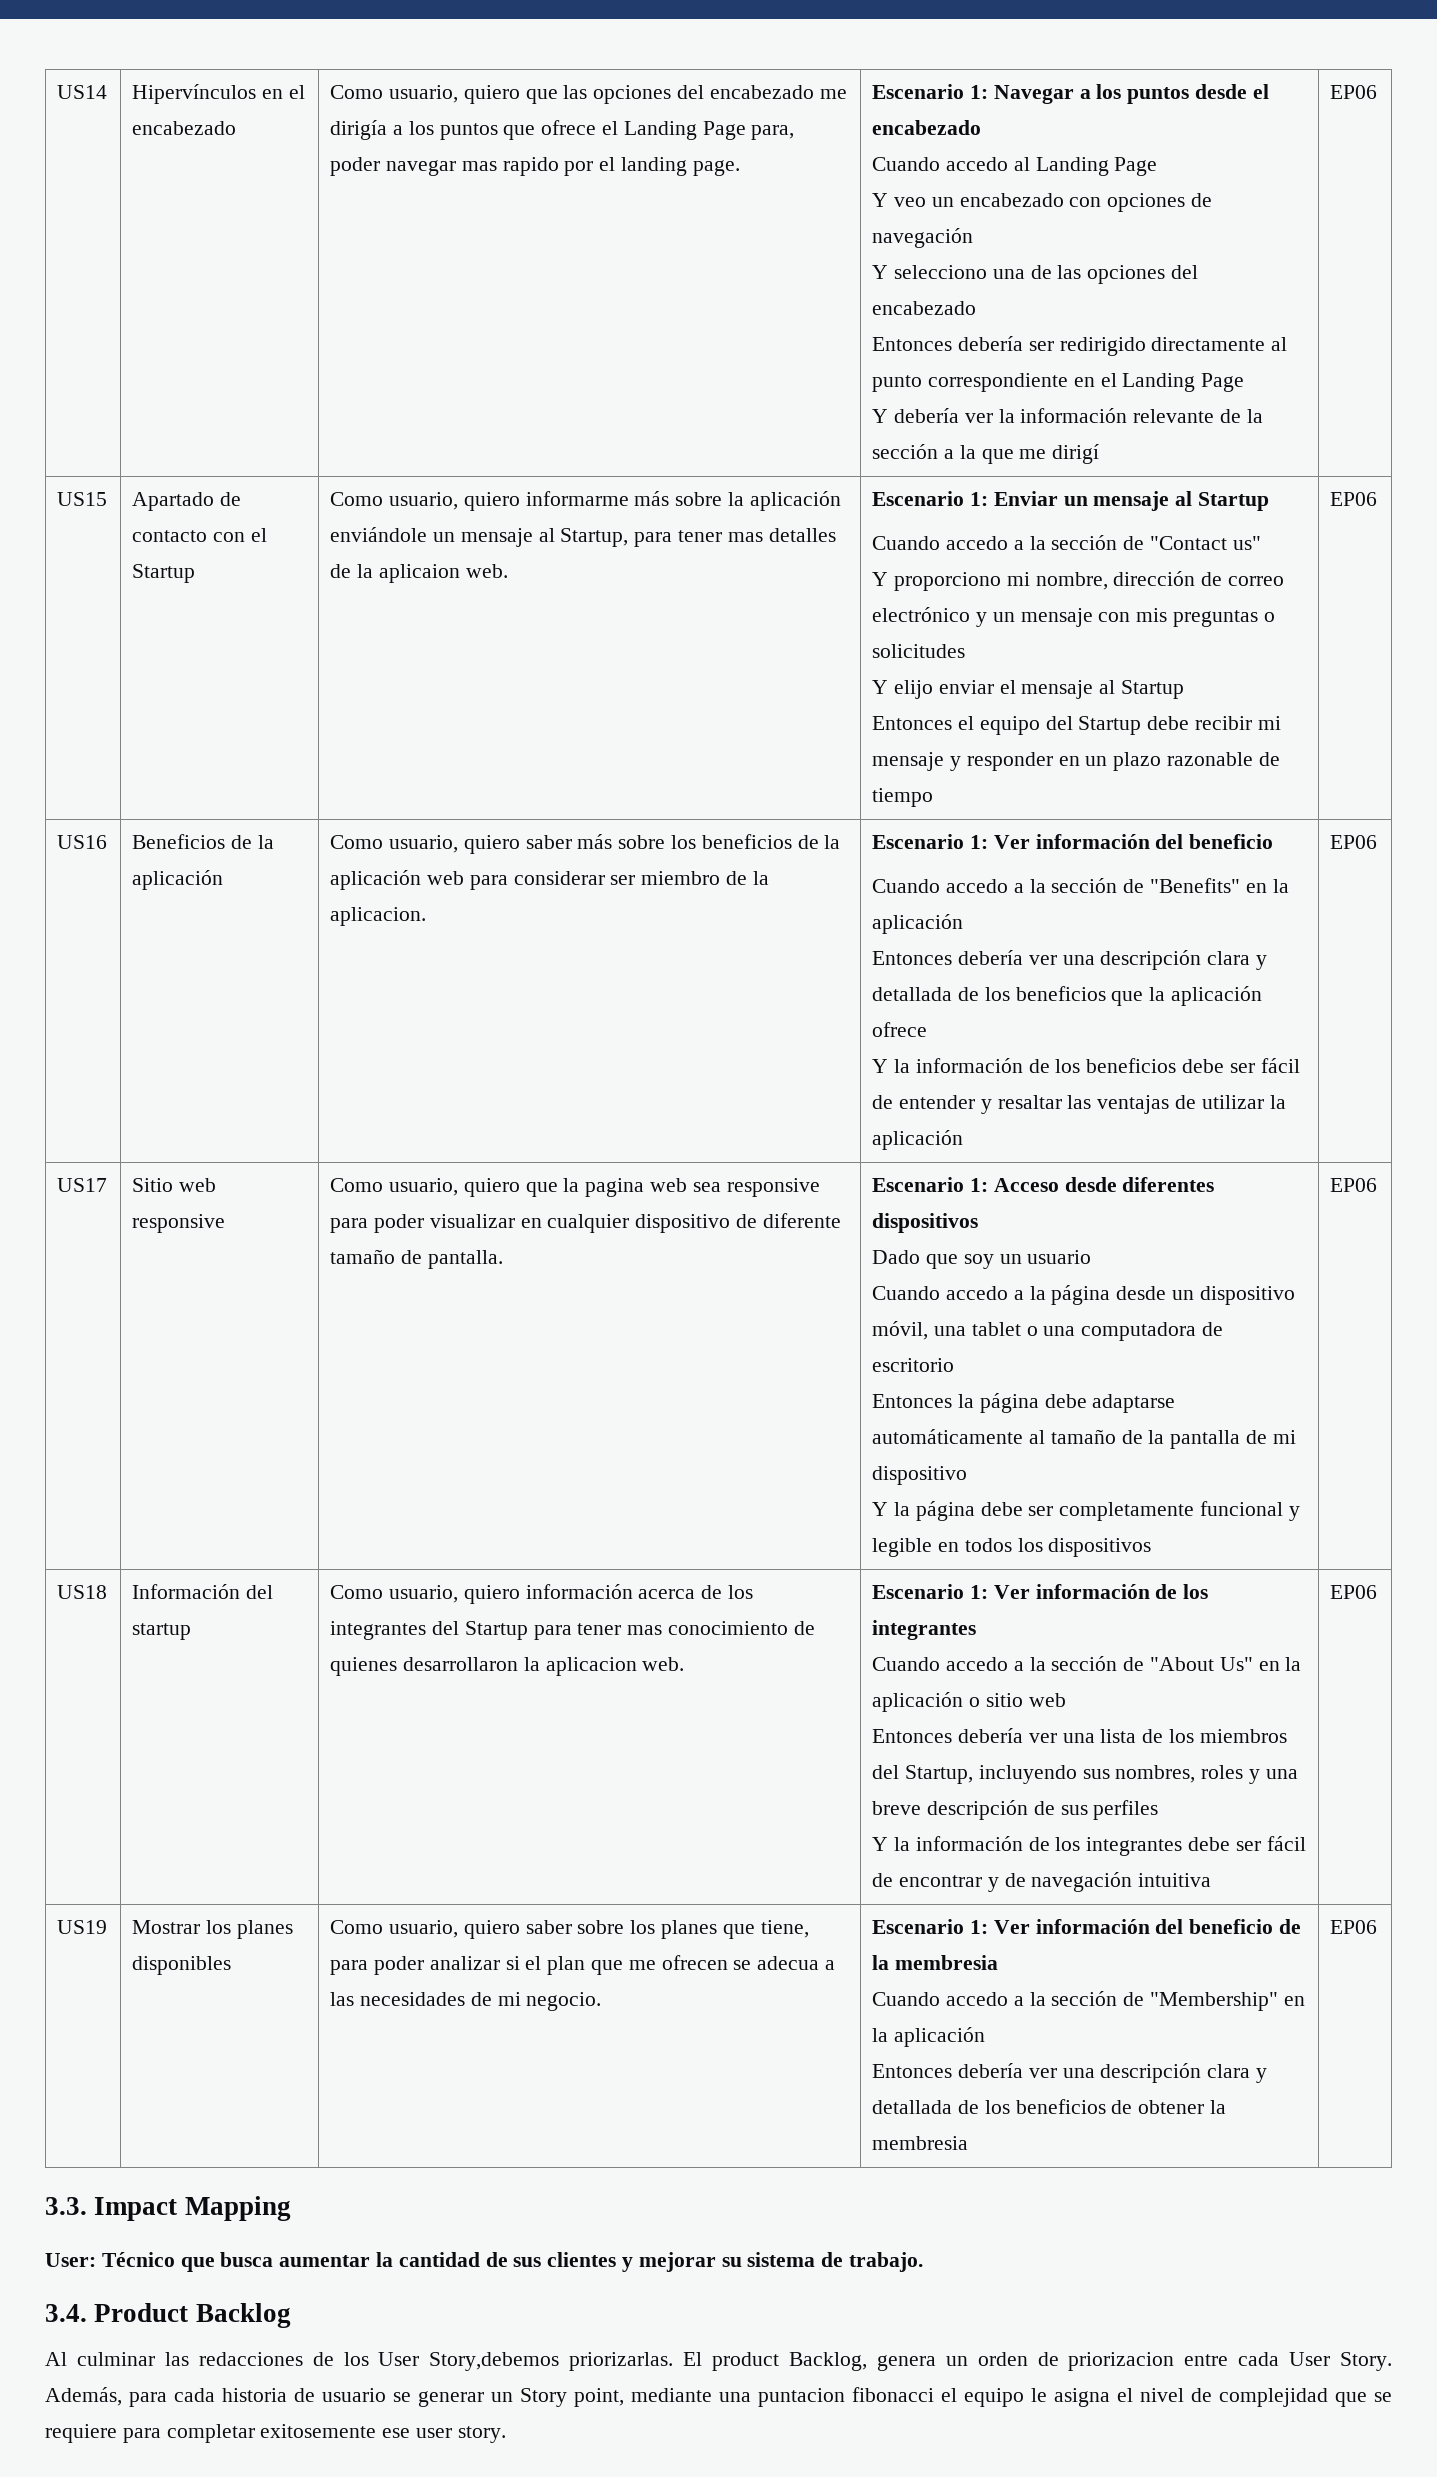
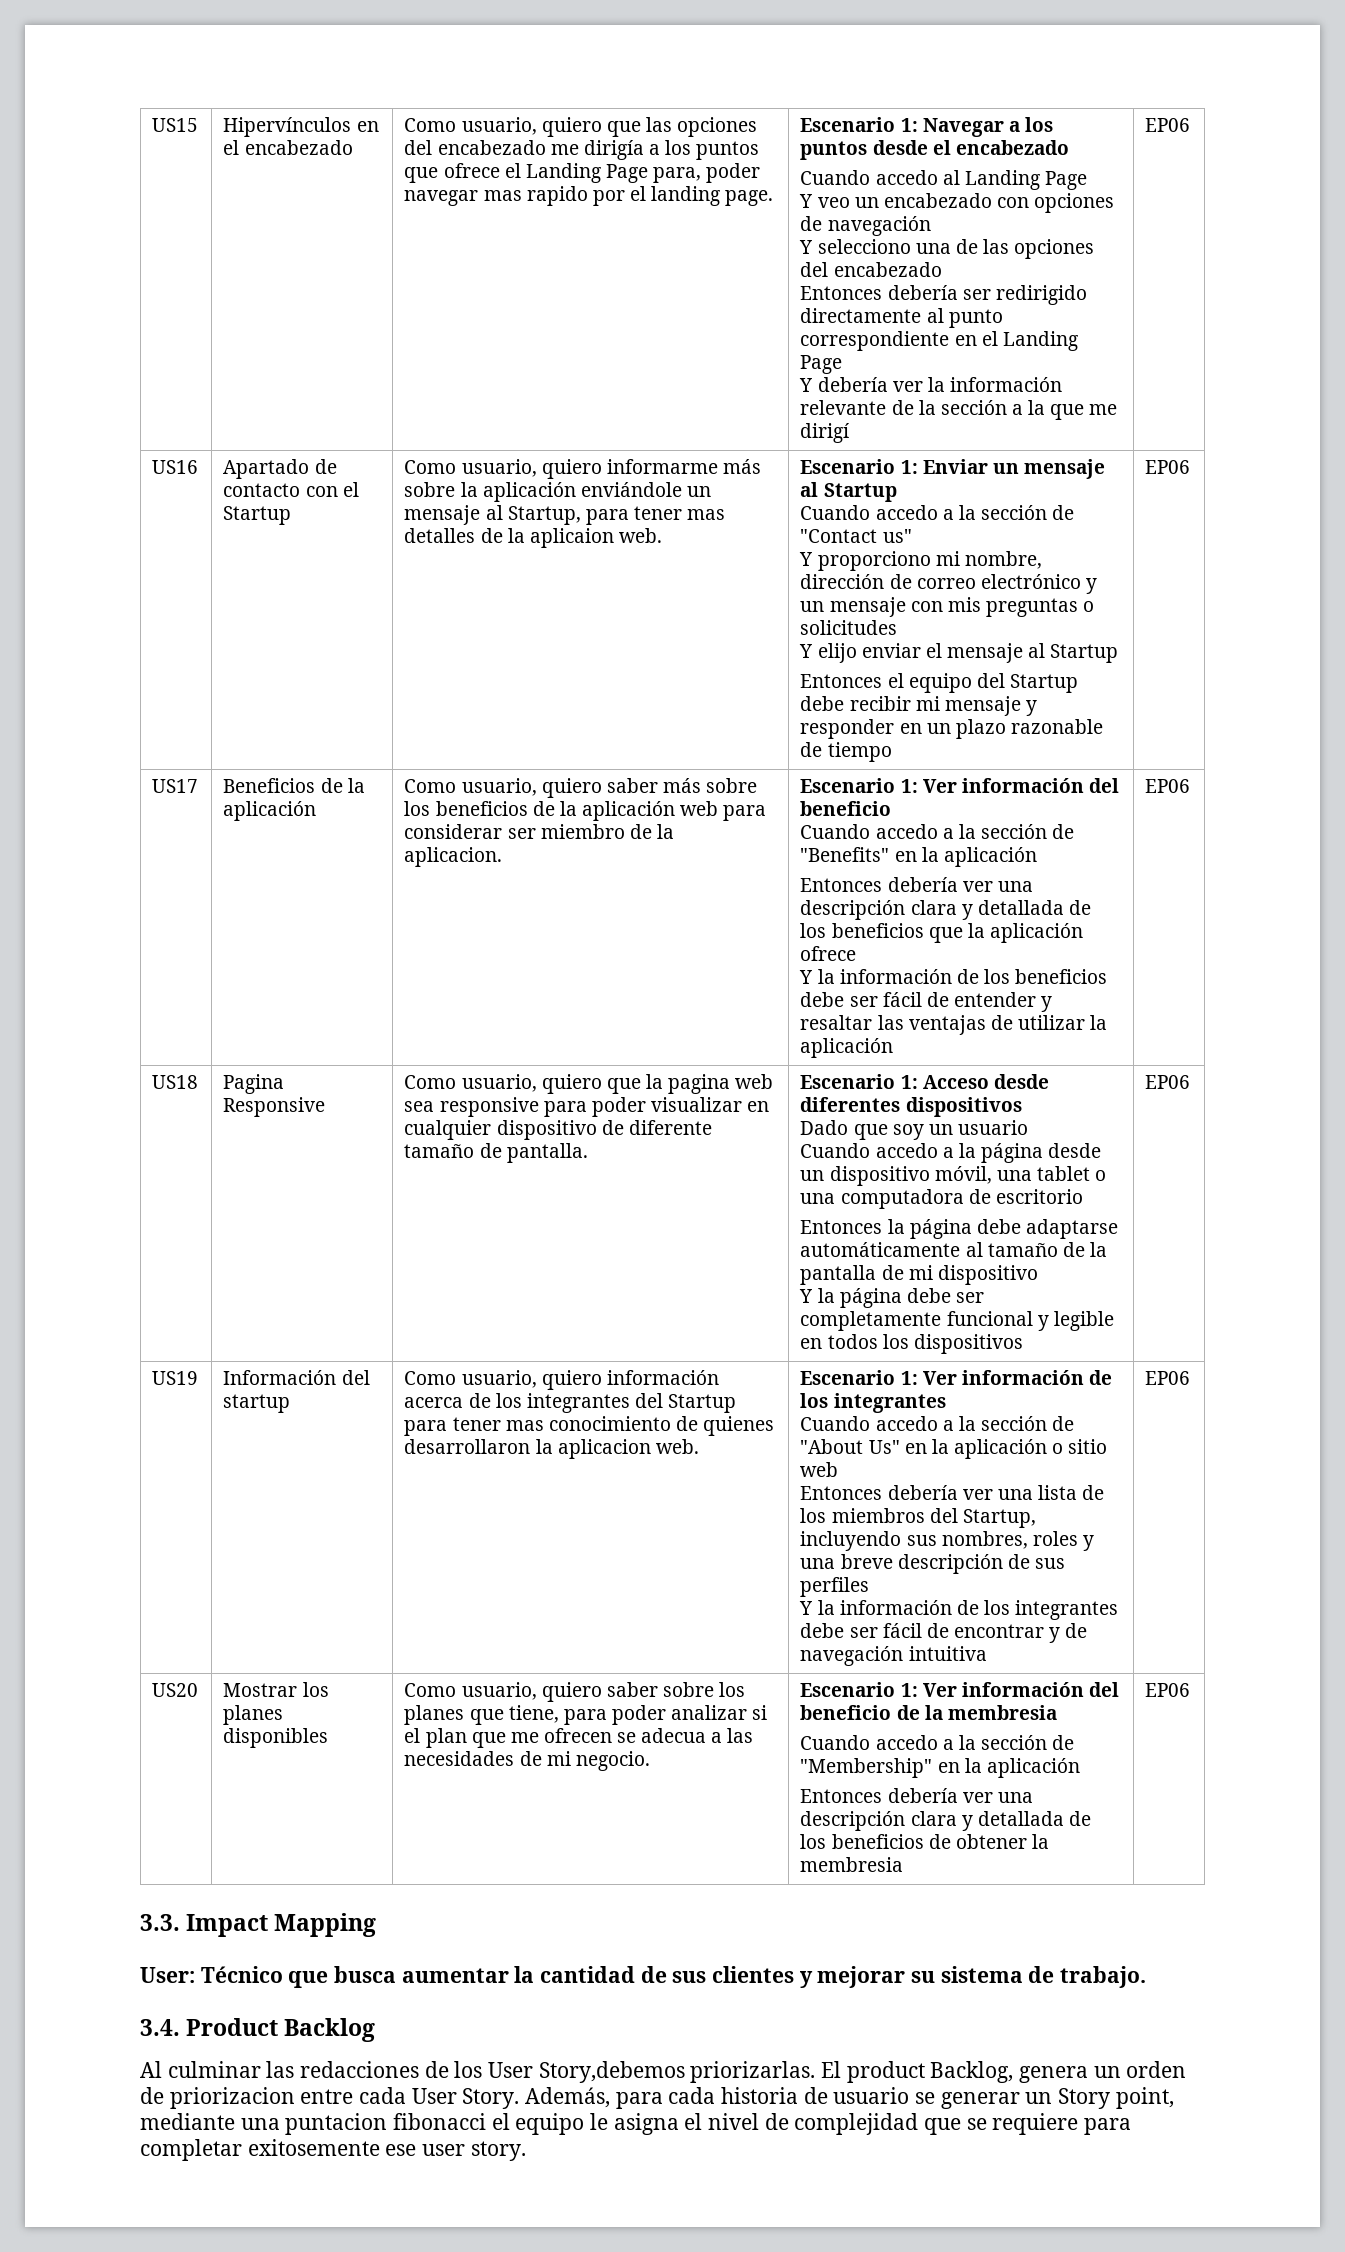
- US14
+ US15
- US15
+ US16
- US16
+ US17
- US17 | Sitio web responsive
+ US18 | Pagina Responsive
- US18
+ US19
- US19
+ US20

